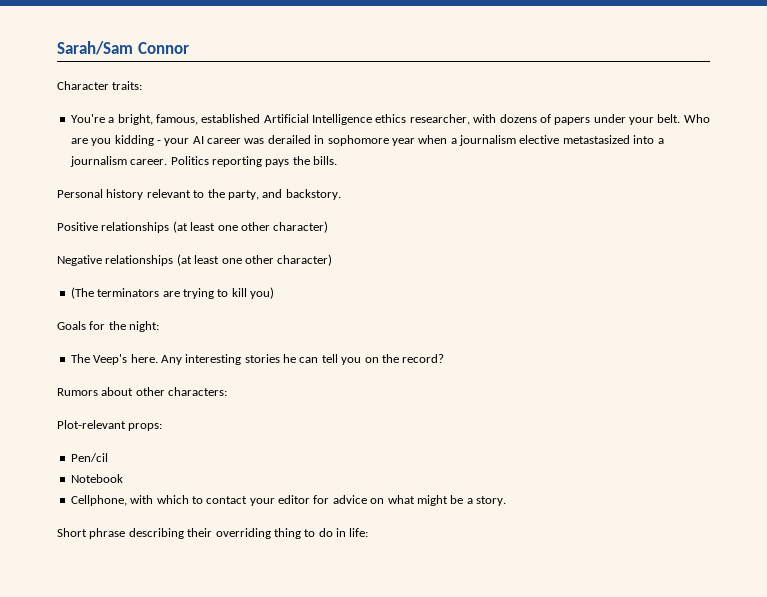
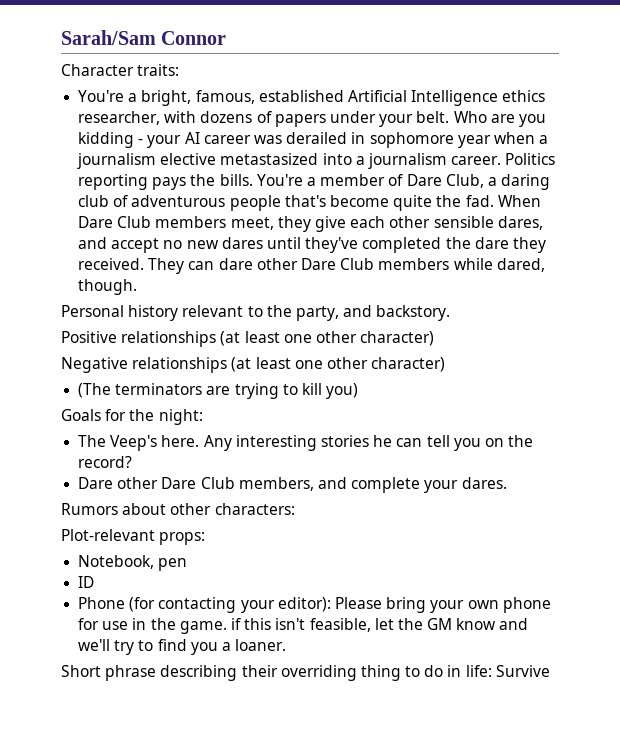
+ You're a member of Dare Club, a daring club of adventurous people that's become quite the fad. When Dare Club members meet, they give each other sensible dares, and accept no new dares until they've completed the dare they received. They can dare other Dare Club members while dared, though.
+ Dare other Dare Club members, and complete your dares.
- Pen/cil
- Notebook
- Cellphone, with which to contact your editor for advice on what might be a story.
+ Notebook, pen
+ ID
+ Phone (for contacting your editor): Please bring your own phone for use in the game. if this isn't feasible, let the GM know and we'll try to find you a loaner.
- Short phrase describing their overriding thing to do in life:
+ Short phrase describing their overriding thing to do in life: Survive

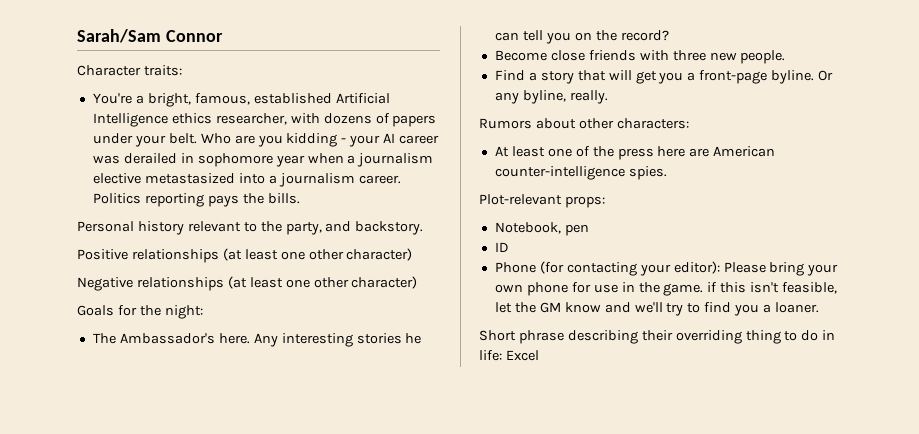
- You're a member of Dare Club, a daring club of adventurous people that's become quite the fad. When Dare Club members meet, they give each other sensible dares, and accept no new dares until they've completed the dare they received. They can dare other Dare Club members while dared, though.
- (The terminators are trying to kill you)
- The Veep's here.
+ The Ambassador's here.
- Dare other Dare Club members, and complete your dares.
+ Become close friends with three new people.
+ Find a story that will get you a front-page byline. Or any byline, really.
  Rumors about other characters:
+ At least one of the press here are American counter-intelligence spies.
- Short phrase describing their overriding thing to do in life: Survive
+ Short phrase describing their overriding thing to do in life: Excel

